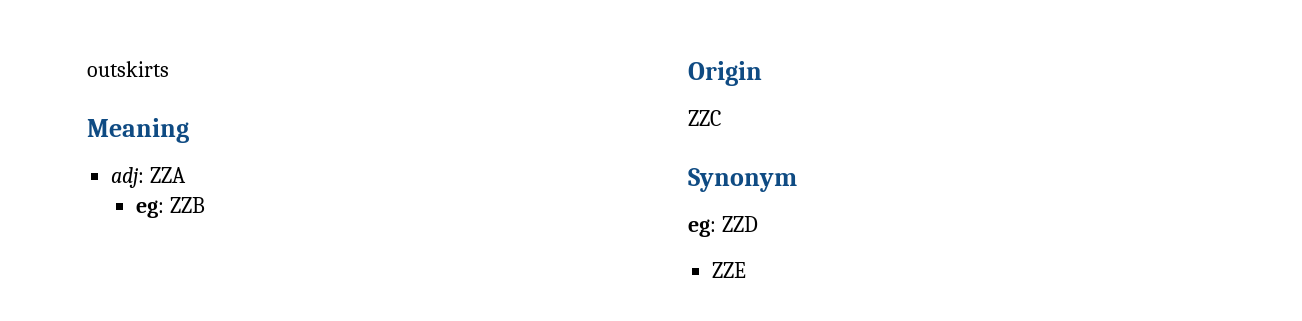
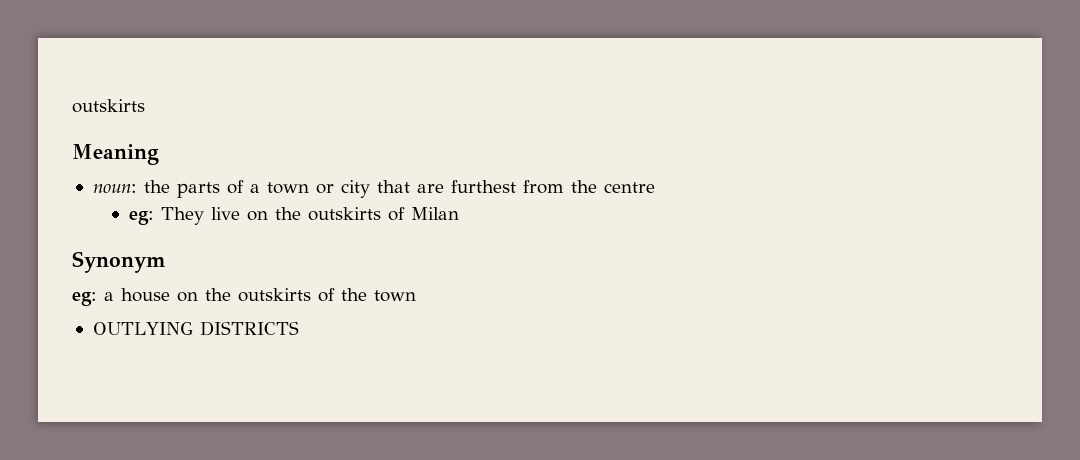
- adj: ZZA
- eg: ZZB
- Origin
- ZZC
+ noun: the parts of a town or city that are furthest from the centre
+ eg: They live on the outskirts of Milan
  Synonym
- eg: ZZD
- ZZE
+ eg: a house on the outskirts of the town
+ OUTLYING DISTRICTS

